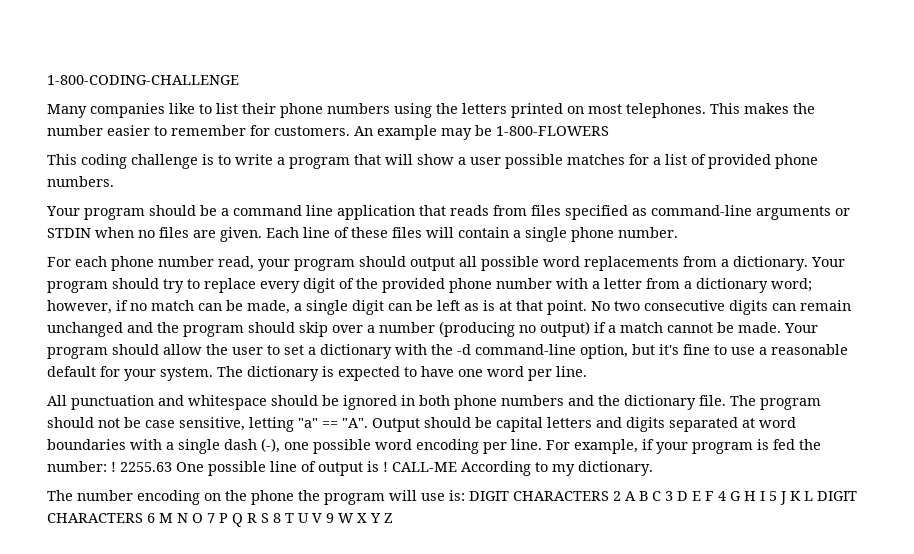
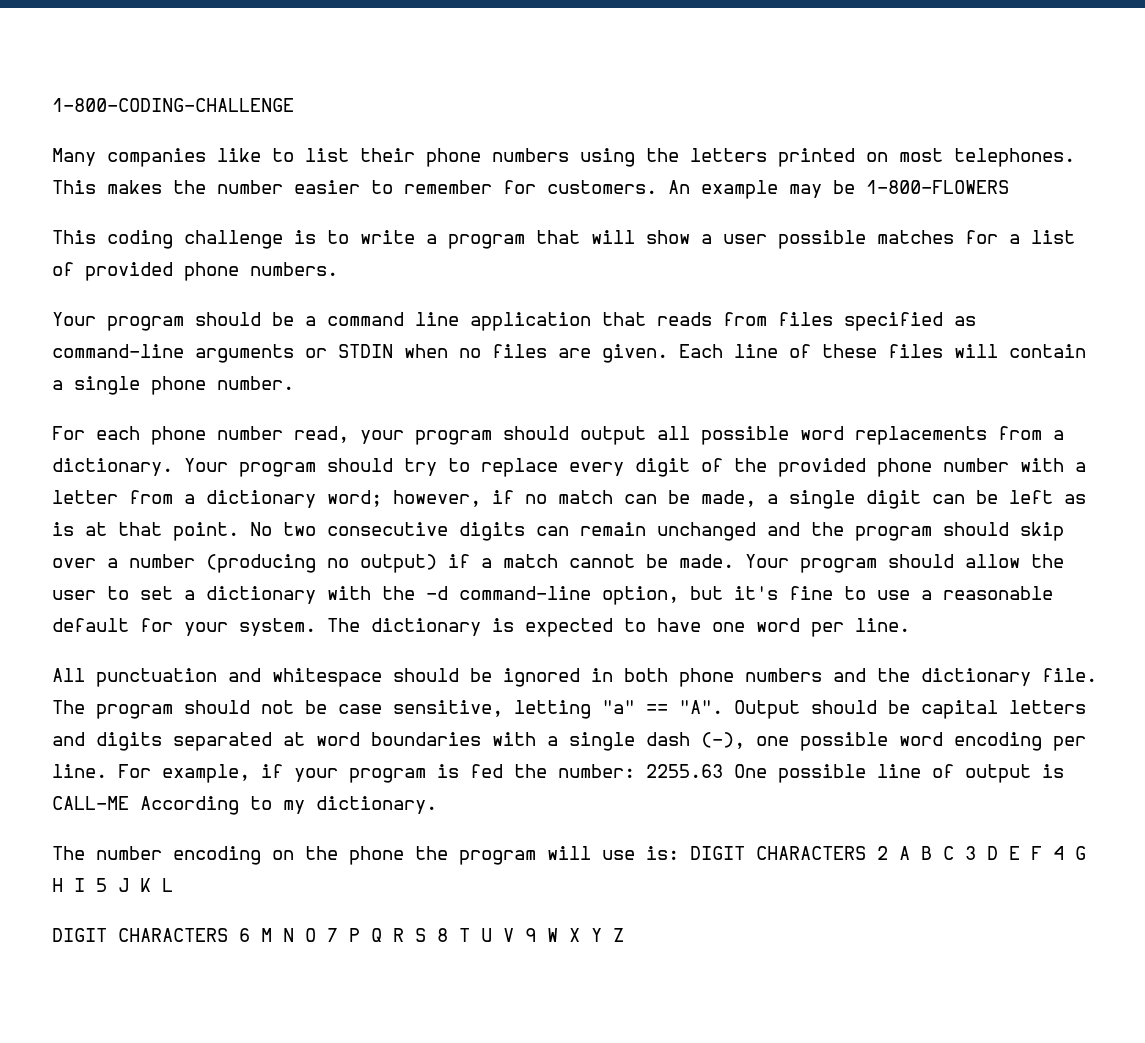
- For example, if your program is fed the number: ! 2255.63 One possible line of output is ! CALL-ME According to my dictionary.
+ For example, if your program is fed the number: 2255.63 One possible line of output is CALL-ME According to my dictionary.
- The number encoding on the phone the program will use is: DIGIT CHARACTERS 2 A B C 3 D E F 4 G H I 5 J K L DIGIT CHARACTERS 6 M N O 7 P Q R S 8 T U V 9 W X Y Z
+ The number encoding on the phone the program will use is: DIGIT CHARACTERS 2 A B C 3 D E F 4 G H I 5 J K L
+ DIGIT CHARACTERS 6 M N O 7 P Q R S 8 T U V 9 W X Y Z

